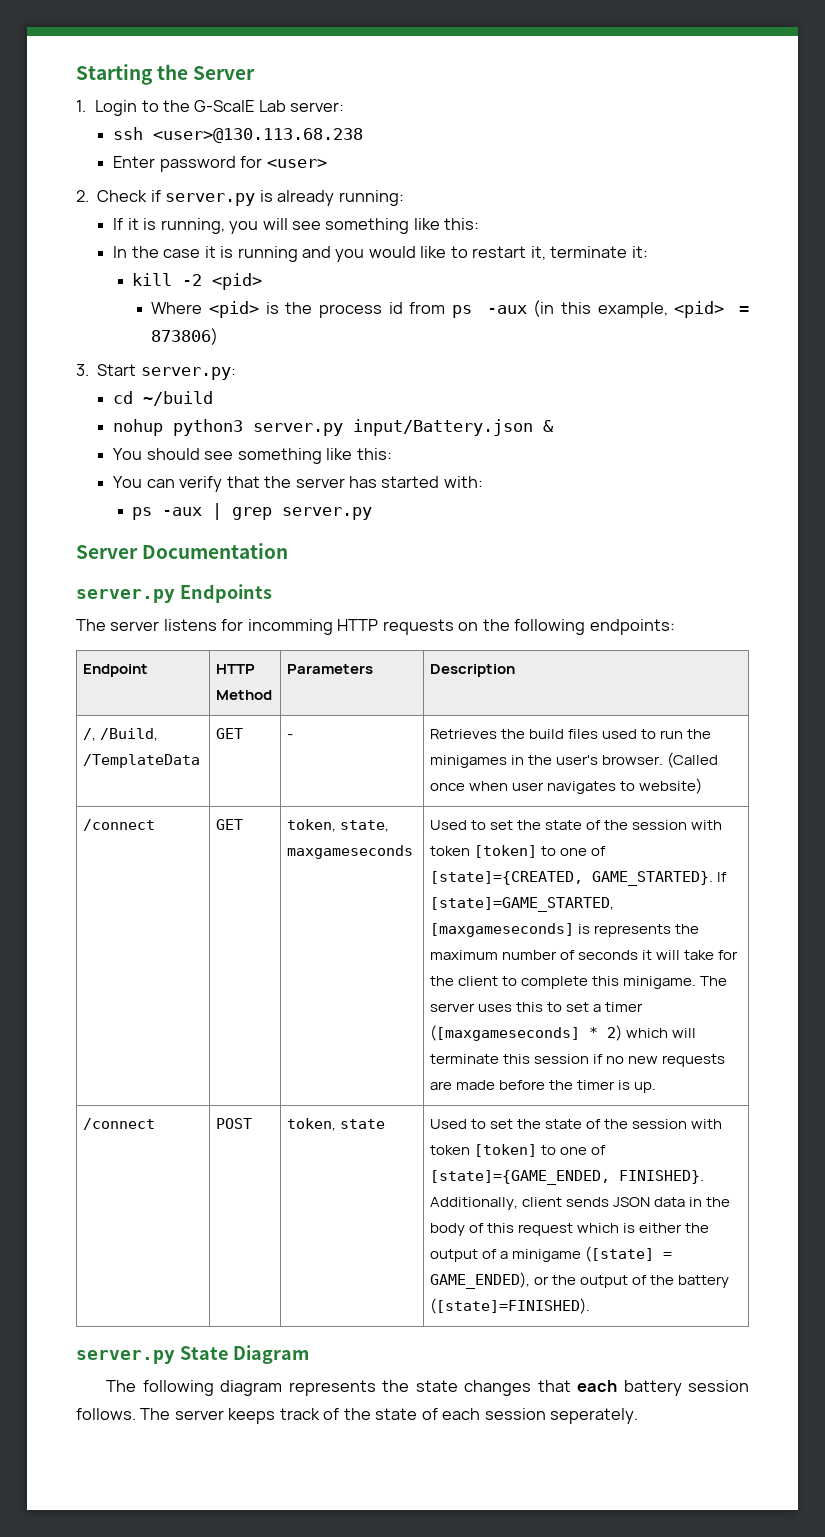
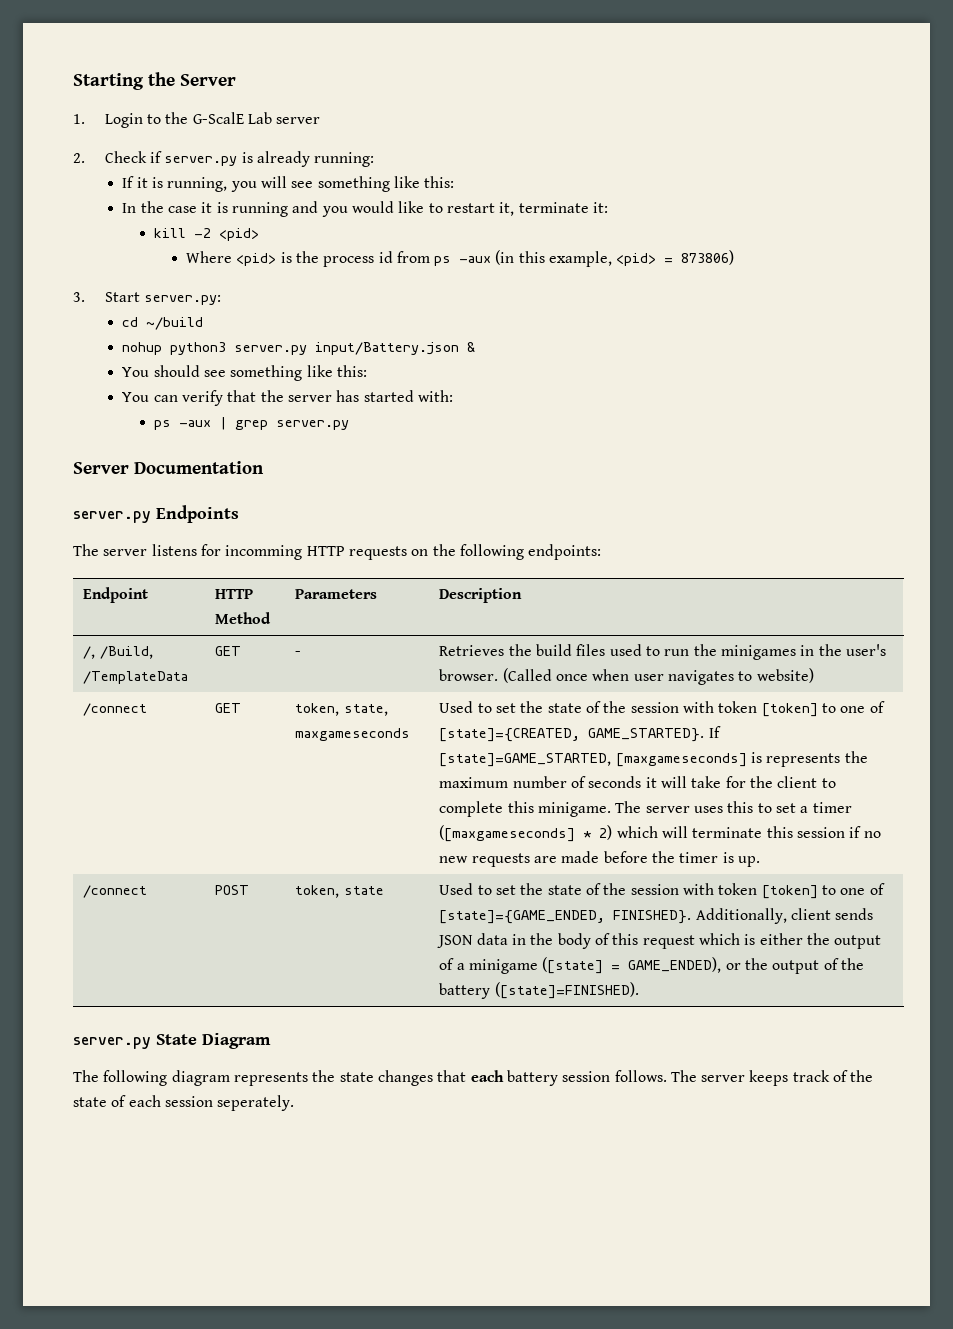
- 1. Login to the G-ScalE Lab server:
- ssh <user>@130.113.68.238
- Enter password for <user>
+ 1. Login to the G-ScalE Lab server

